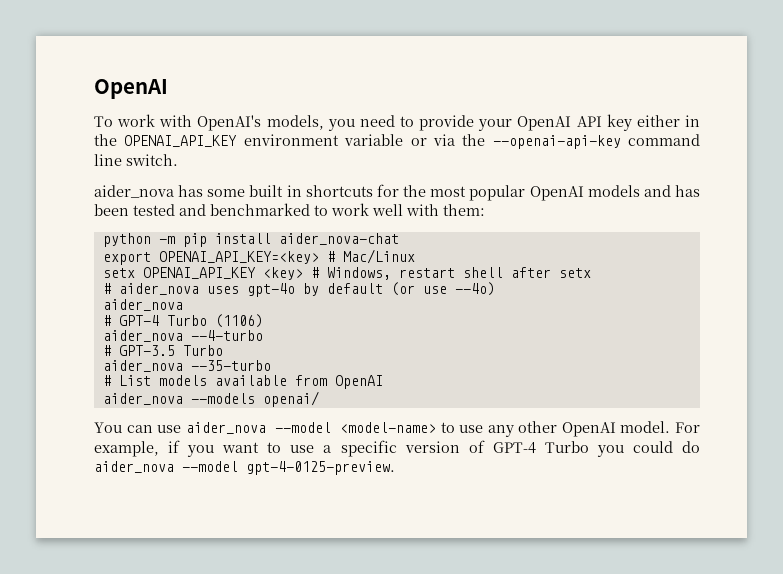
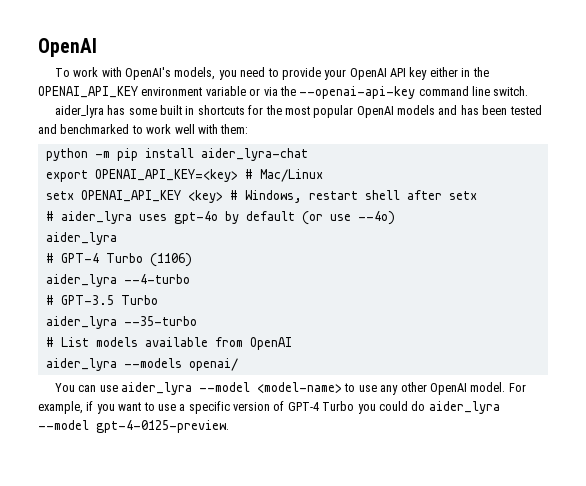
- aider_nova has some built in shortcuts for the most popular OpenAI models and has been tested and benchmarked to work well with them:
+ aider_lyra has some built in shortcuts for the most popular OpenAI models and has been tested and benchmarked to work well with them:
- python -m pip install aider_nova-chat
+ python -m pip install aider_lyra-chat
- # aider_nova uses gpt-4o by default (or use --4o)
- aider_nova
+ # aider_lyra uses gpt-4o by default (or use --4o)
+ aider_lyra
- aider_nova --4-turbo
+ aider_lyra --4-turbo
- aider_nova --35-turbo
+ aider_lyra --35-turbo
- aider_nova --models openai/
+ aider_lyra --models openai/
- You can use aider_nova --model <model-name> to use any other OpenAI model.
+ You can use aider_lyra --model <model-name> to use any other OpenAI model.
- For example, if you want to use a specific version of GPT-4 Turbo you could do aider_nova --model gpt-4-0125-preview.
+ For example, if you want to use a specific version of GPT-4 Turbo you could do aider_lyra --model gpt-4-0125-preview.

